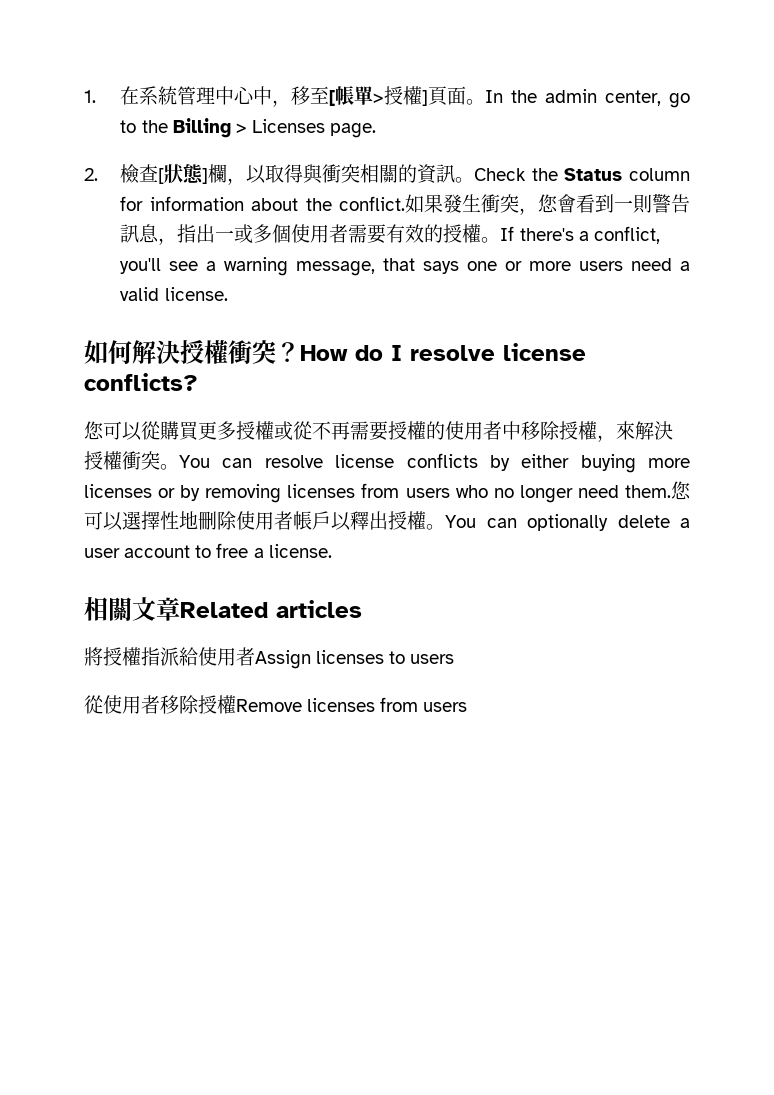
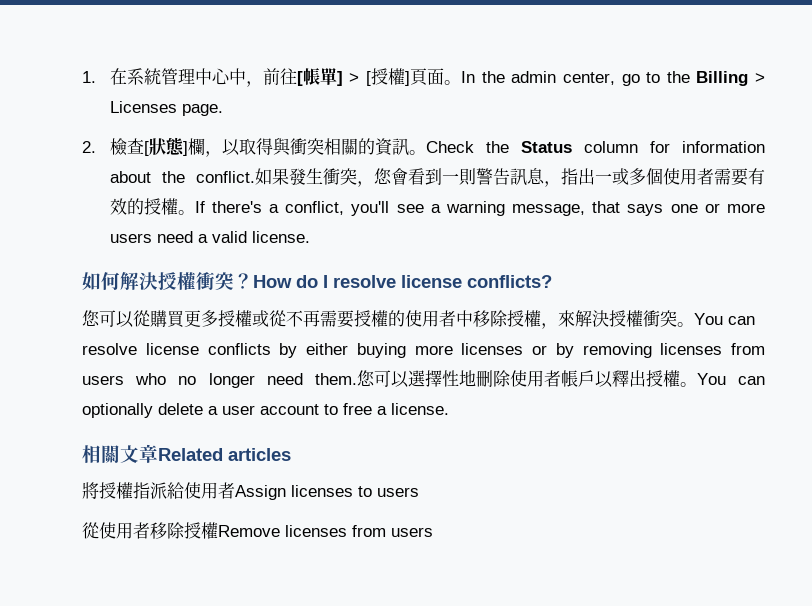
- 1.在系統管理中心中，移至[帳單>授權]頁面。
+ 1.在系統管理中心中，前往[帳單] > [授權]頁面。

